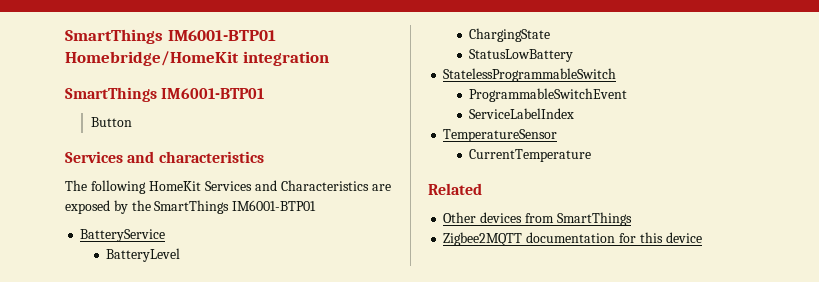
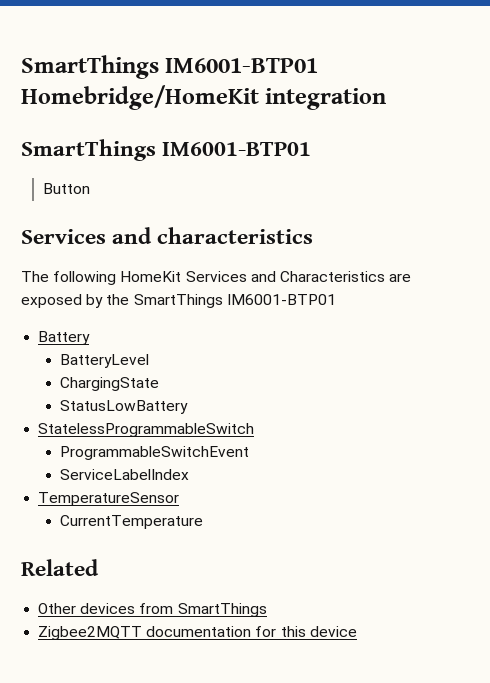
- BatteryService
+ Battery

